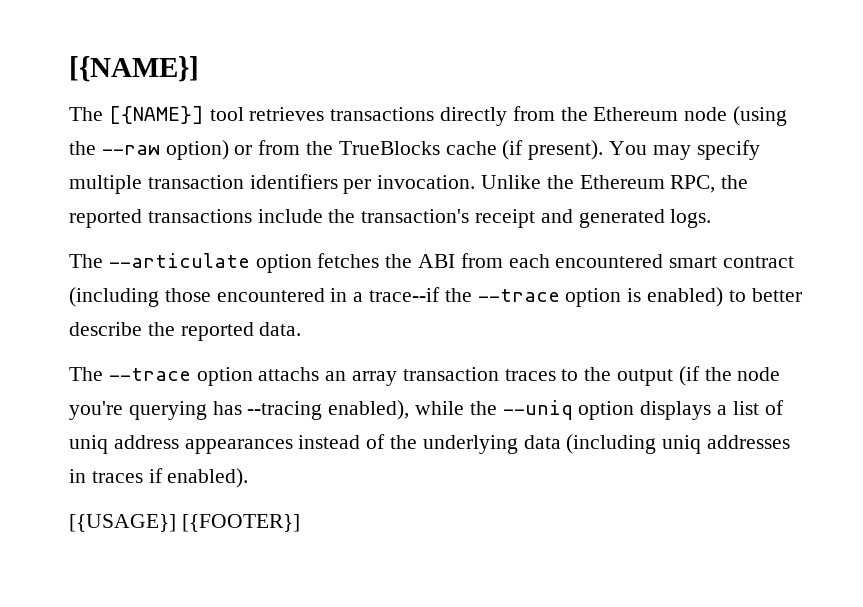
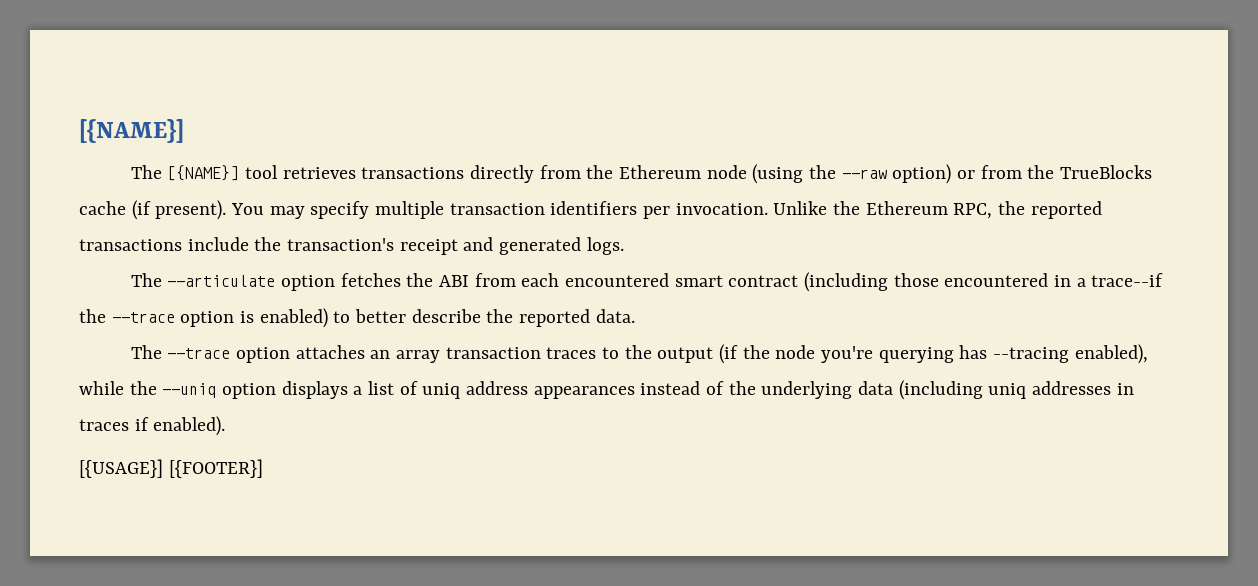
- The --trace option attachs an array transaction traces to the output (if the node you're querying has --tracing enabled), while the --uniq option displays a list of uniq address appearances instead of the underlying data (including uniq addresses in traces if enabled).
+ The --trace option attaches an array transaction traces to the output (if the node you're querying has --tracing enabled), while the --uniq option displays a list of uniq address appearances instead of the underlying data (including uniq addresses in traces if enabled).

